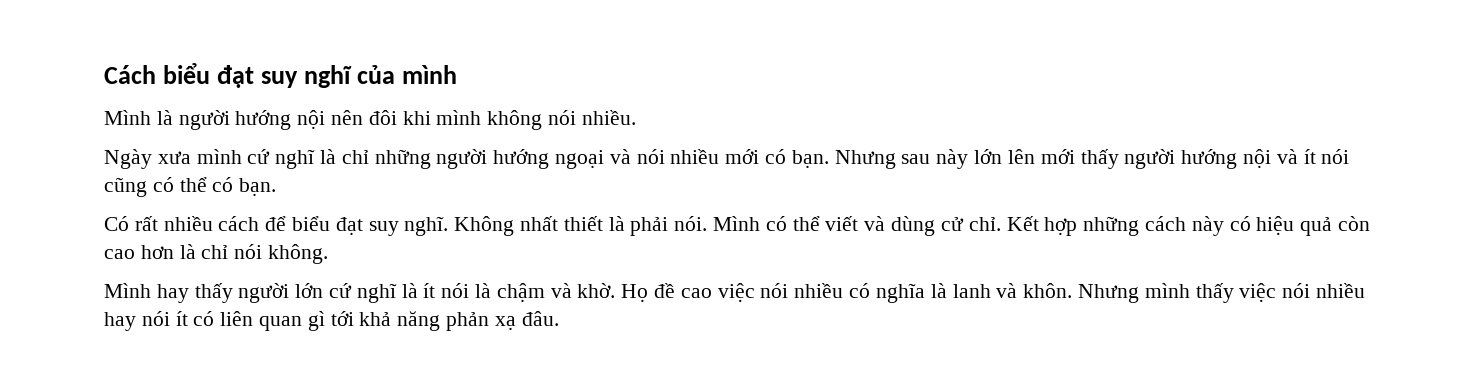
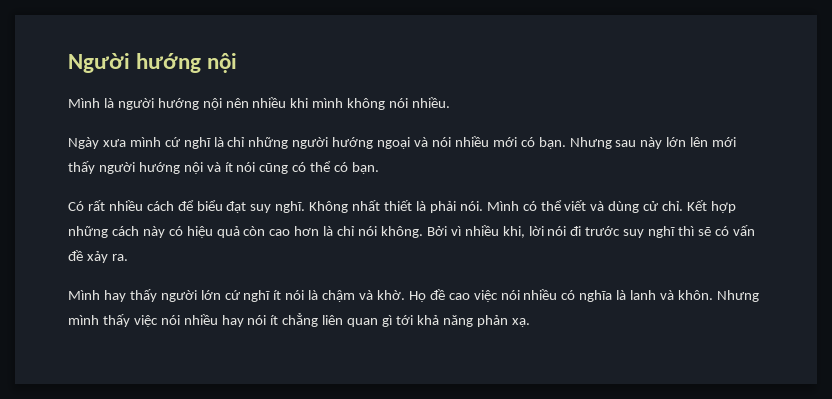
- Cách biểu đạt suy nghĩ của mình
+ Người hướng nội
- Mình là người hướng nội nên đôi khi mình không nói nhiều.
+ Mình là người hướng nội nên nhiều khi mình không nói nhiều.
+ Bởi vì nhiều khi, lời nói đi trước suy nghĩ thì sẽ có vấn đề xảy ra.
- Mình hay thấy người lớn cứ nghĩ là ít nói là chậm và khờ.
+ Mình hay thấy người lớn cứ nghĩ ít nói là chậm và khờ.
- Nhưng mình thấy việc nói nhiều hay nói ít có liên quan gì tới khả năng phản xạ đâu.
+ Nhưng mình thấy việc nói nhiều hay nói ít chẳng liên quan gì tới khả năng phản xạ.

